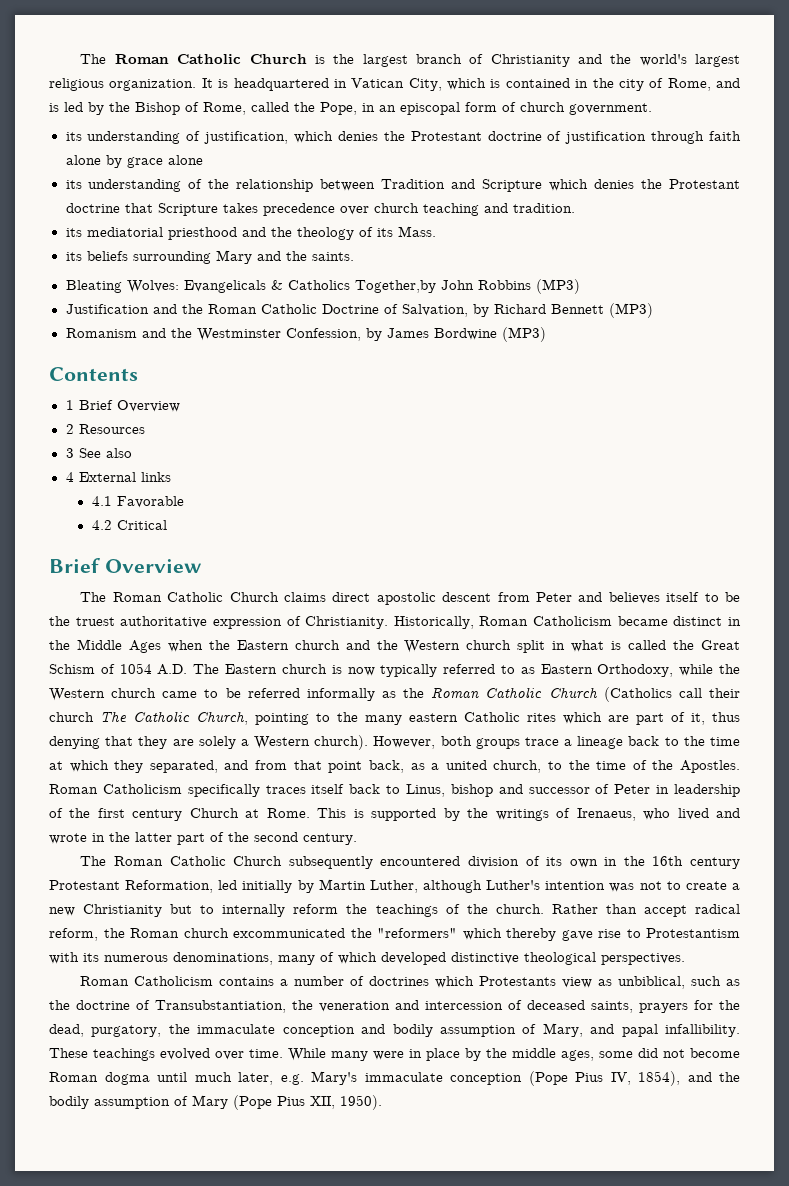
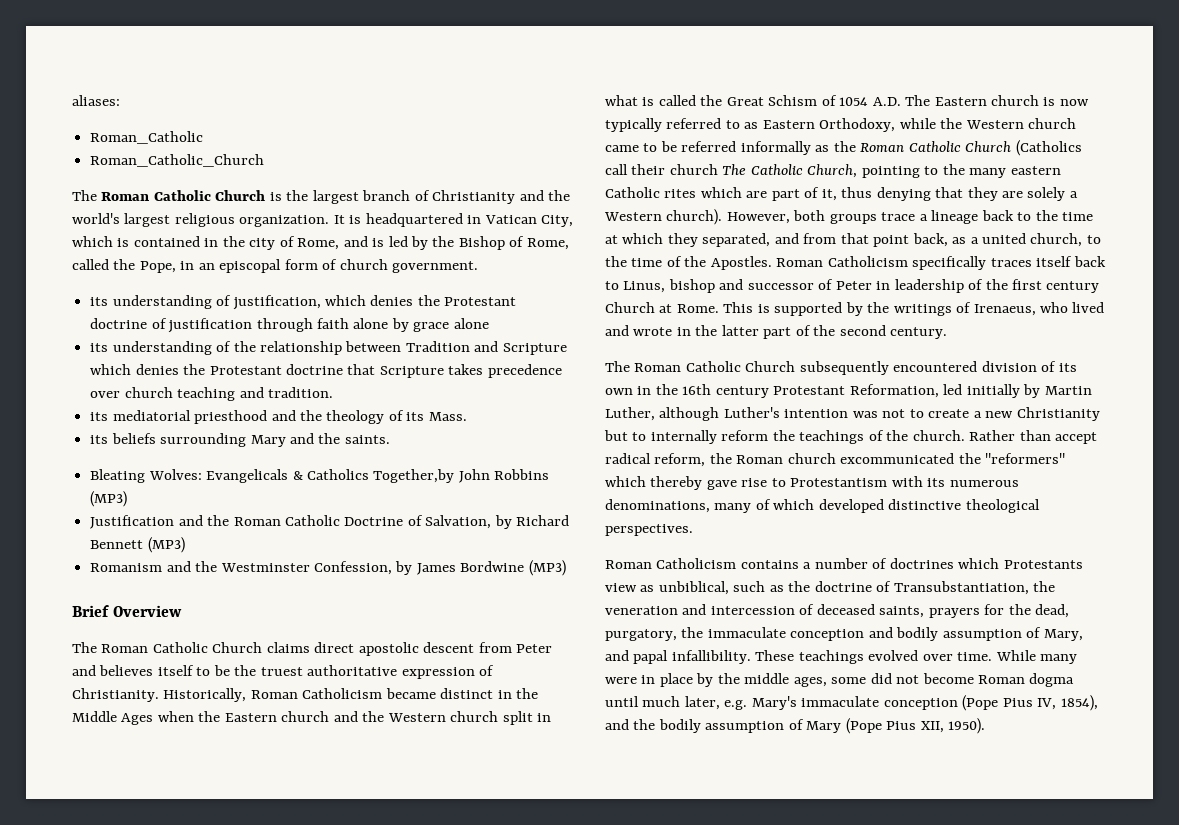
+ aliases:
+ Roman_Catholic
+ Roman_Catholic_Church
- Contents
- 1 Brief Overview
- 2 Resources
- 3 See also
- 4 External links
- 4.1 Favorable
- 4.2 Critical

